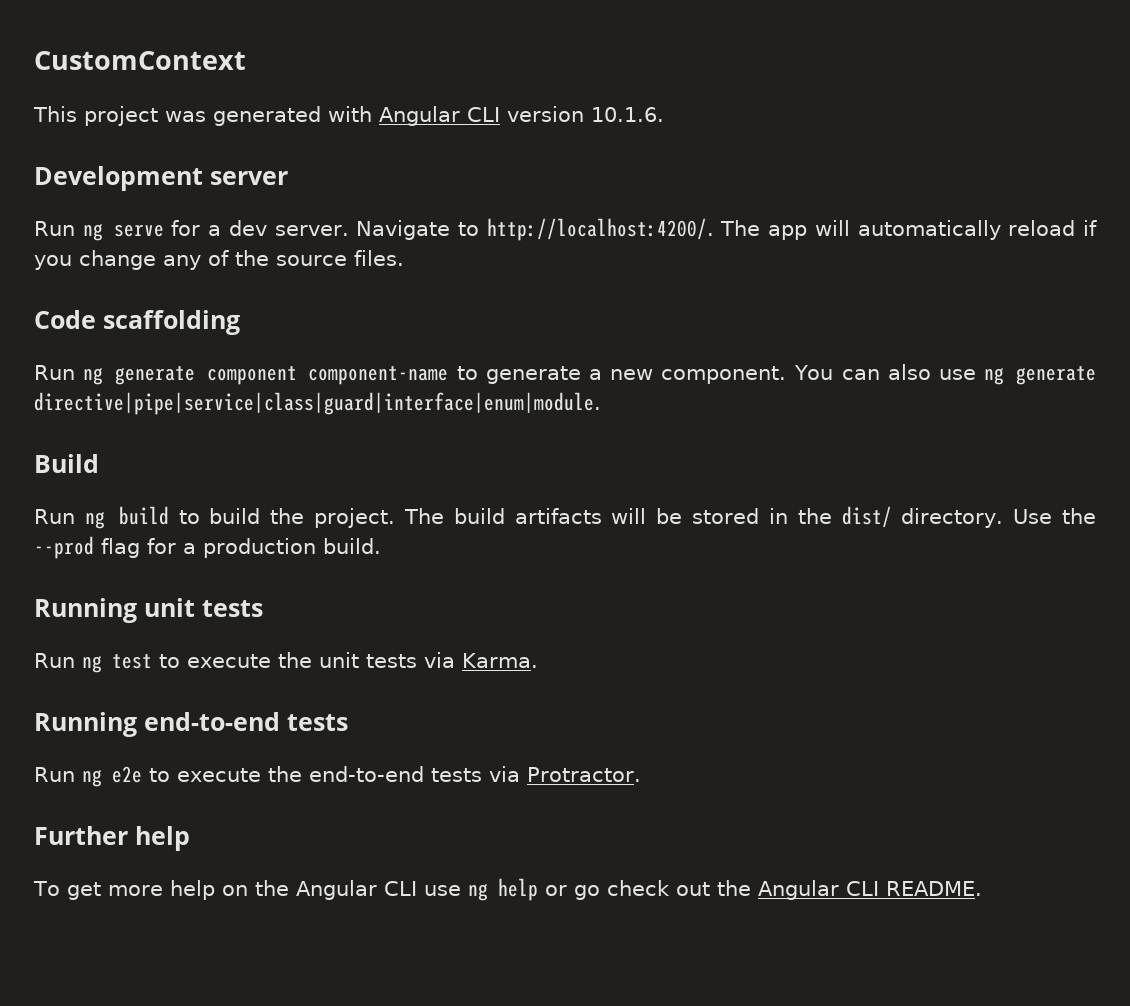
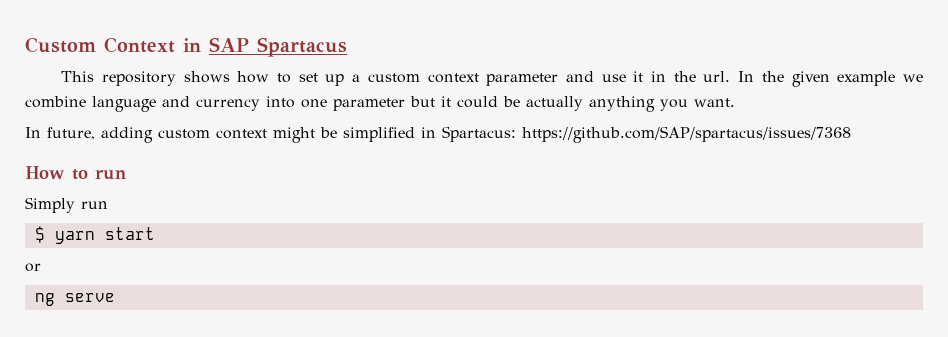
- CustomContext
- This project was generated with Angular CLI version 10.1.6.
- Development server
- Run ng serve for a dev server. Navigate to http://localhost:4200/. The app will automatically reload if you change any of the source files.
- Code scaffolding
- Run ng generate component component-name to generate a new component. You can also use ng generate directive|pipe|service|class|guard|interface|enum|module.
- Build
- Run ng build to build the project. The build artifacts will be stored in the dist/ directory. Use the --prod flag for a production build.
- Running unit tests
- Run ng test to execute the unit tests via Karma.
- Running end-to-end tests
- Run ng e2e to execute the end-to-end tests via Protractor.
- Further help
- To get more help on the Angular CLI use ng help or go check out the Angular CLI README.
+ Custom Context in SAP Spartacus
+ This repository shows how to set up a custom context parameter and use it in the url. In the given example we combine language and currency into one parameter but it could be actually anything you want.
+ In future, adding custom context might be simplified in Spartacus: https://github.com/SAP/spartacus/issues/7368
+ How to run
+ Simply run
+ $ yarn start
+ or
+ ng serve

